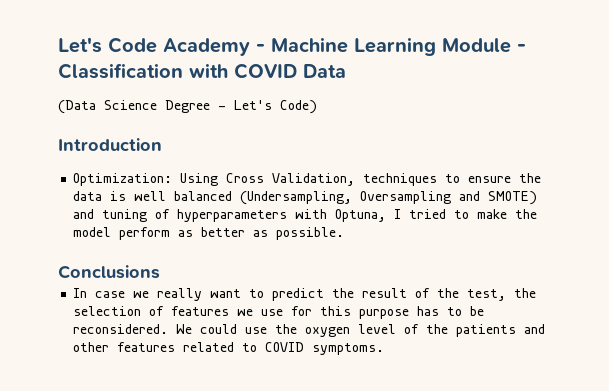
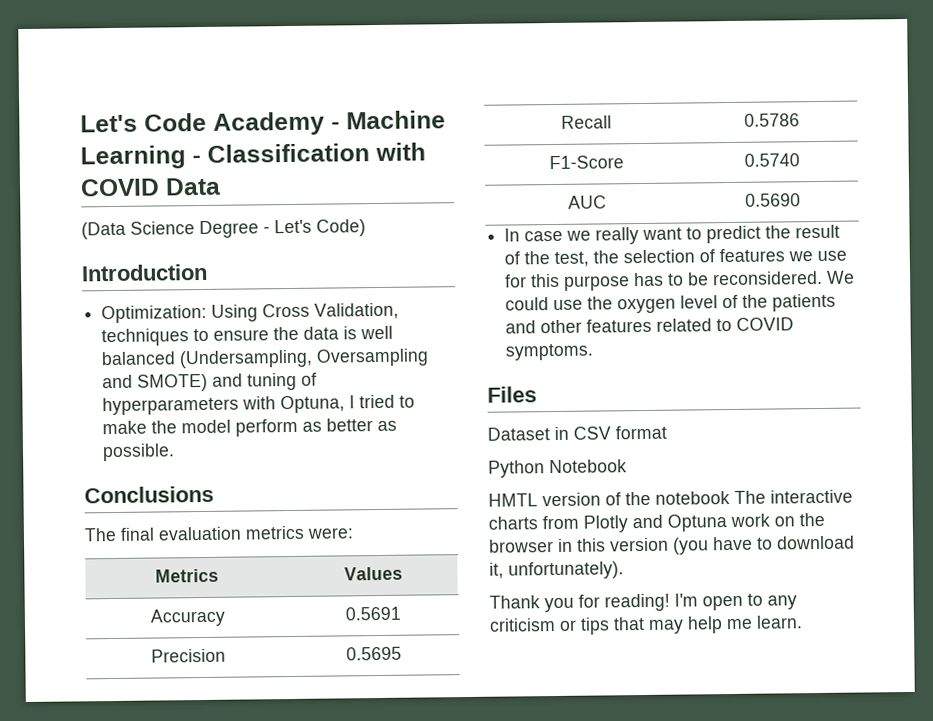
- Let's Code Academy - Machine Learning Module - Classification with COVID Data
+ Let's Code Academy - Machine Learning - Classification with COVID Data
+ The final evaluation metrics were:
+ Metrics | Values
+ Accuracy | 0.5691
+ Precision | 0.5695
+ Recall | 0.5786
+ F1-Score | 0.5740
+ AUC | 0.5690
+ Files
+ Dataset in CSV format
+ Python Notebook
+ HMTL version of the notebook The interactive charts from Plotly and Optuna work on the browser in this version (you have to download it, unfortunately).
+ Thank you for reading! I'm open to any criticism or tips that may help me learn.

